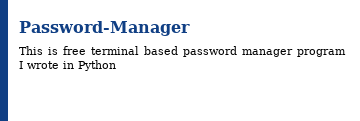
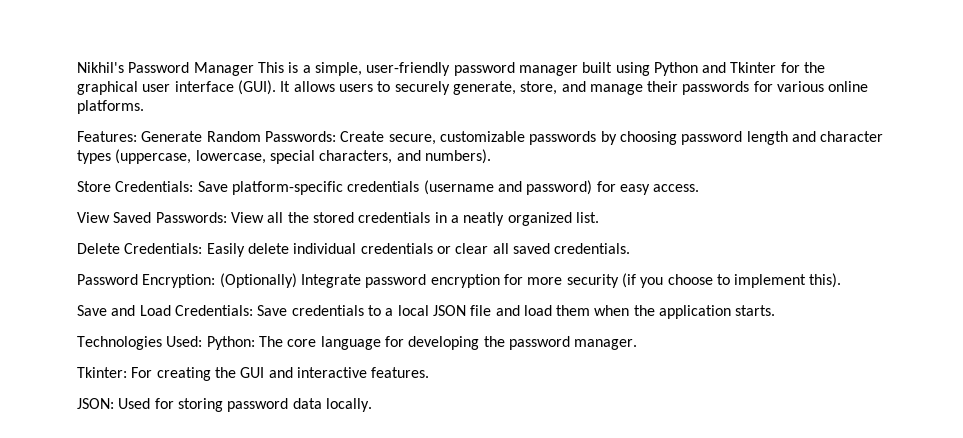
- Password-Manager
- This is free terminal based password manager program I wrote in Python
+ Nikhil's Password Manager This is a simple, user-friendly password manager built using Python and Tkinter for the graphical user interface (GUI). It allows users to securely generate, store, and manage their passwords for various online platforms.
+ Features: Generate Random Passwords: Create secure, customizable passwords by choosing password length and character types (uppercase, lowercase, special characters, and numbers).
+ Store Credentials: Save platform-specific credentials (username and password) for easy access.
+ View Saved Passwords: View all the stored credentials in a neatly organized list.
+ Delete Credentials: Easily delete individual credentials or clear all saved credentials.
+ Password Encryption: (Optionally) Integrate password encryption for more security (if you choose to implement this).
+ Save and Load Credentials: Save credentials to a local JSON file and load them when the application starts.
+ Technologies Used: Python: The core language for developing the password manager.
+ Tkinter: For creating the GUI and interactive features.
+ JSON: Used for storing password data locally.

